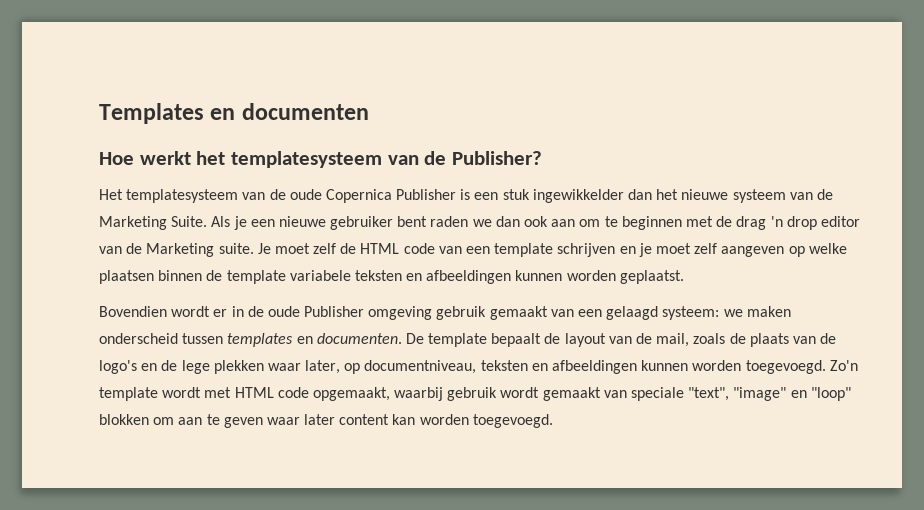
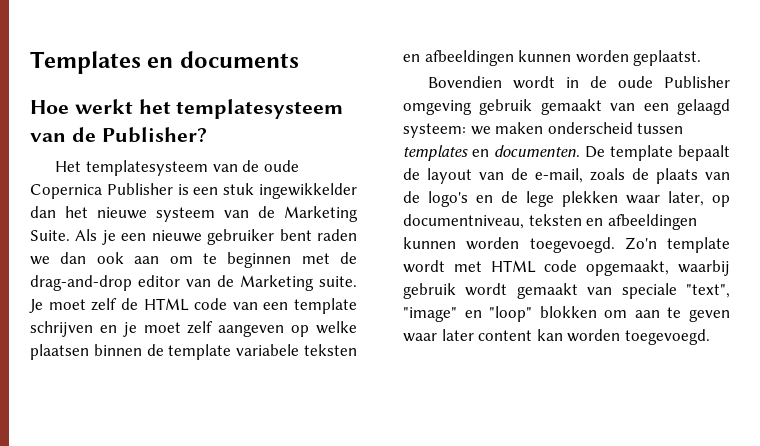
- Templates en documenten
+ Templates en documents
- Als je een nieuwe gebruiker bent raden we dan ook aan om te beginnen met de drag 'n drop editor van de Marketing suite.
+ Als je een nieuwe gebruiker bent raden we dan ook aan om te beginnen met de drag-and-drop editor van de Marketing suite.
- Bovendien wordt er in de oude Publisher omgeving gebruik gemaakt van een gelaagd systeem: we maken onderscheid tussen templates en documenten.
+ Bovendien wordt in de oude Publisher omgeving gebruik gemaakt van een gelaagd systeem: we maken onderscheid tussen templates en documenten.
- De template bepaalt de layout van de mail, zoals de plaats van de logo's en de lege plekken waar later, op documentniveau, teksten en afbeeldingen kunnen worden toegevoegd.
+ De template bepaalt de layout van de e-mail, zoals de plaats van de logo's en de lege plekken waar later, op documentniveau, teksten en afbeeldingen kunnen worden toegevoegd.

